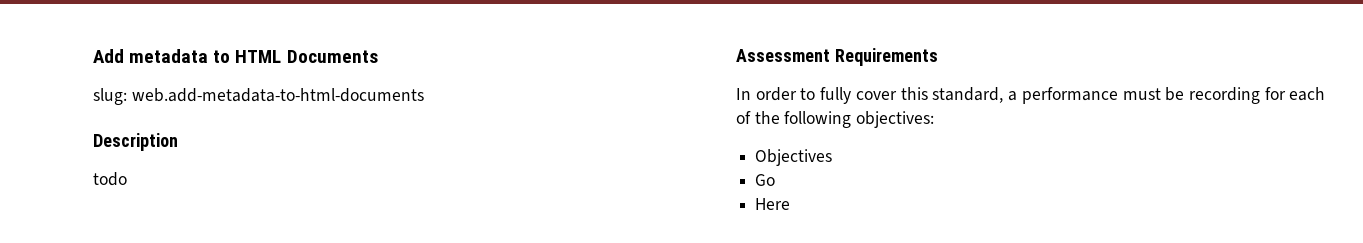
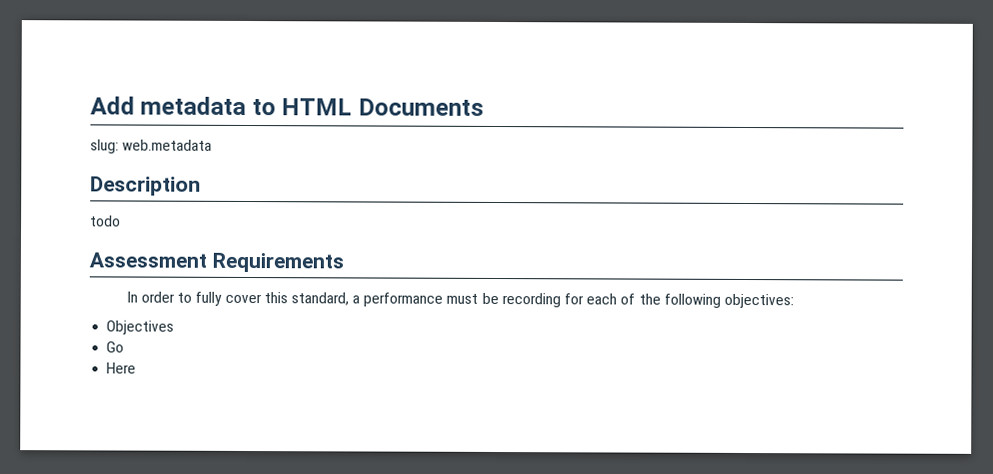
- slug: web.add-metadata-to-html-documents
+ slug: web.metadata

